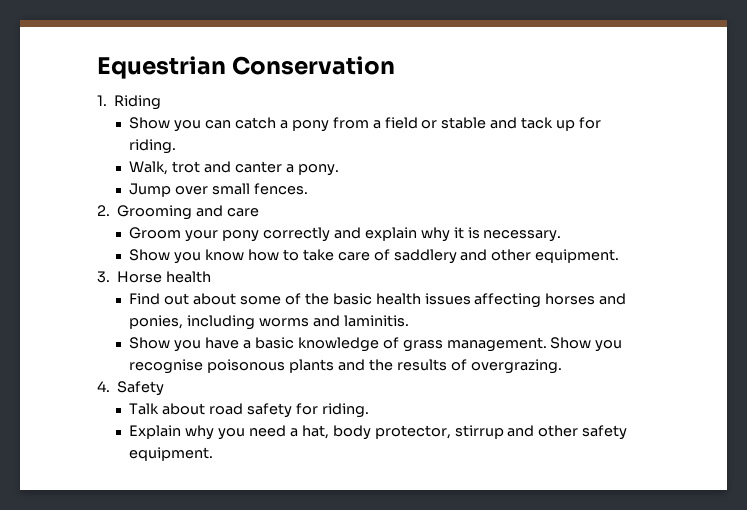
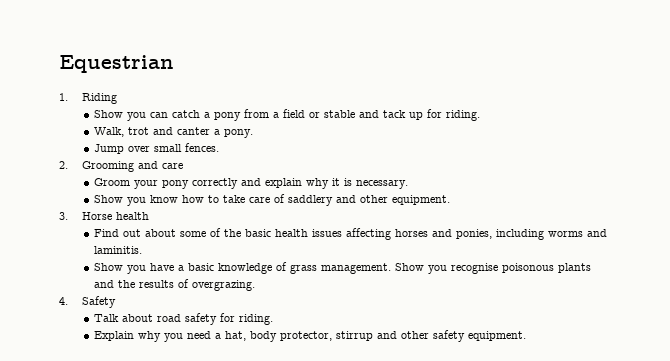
- Equestrian Conservation
+ Equestrian

